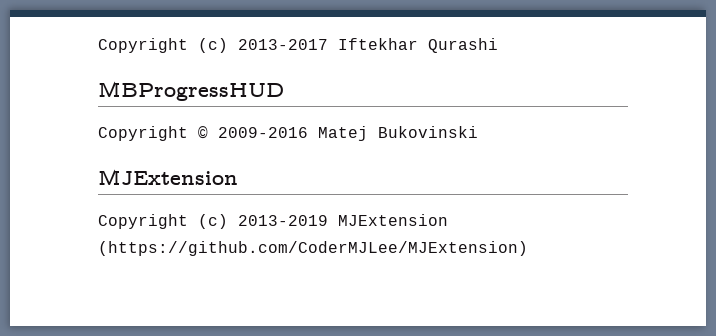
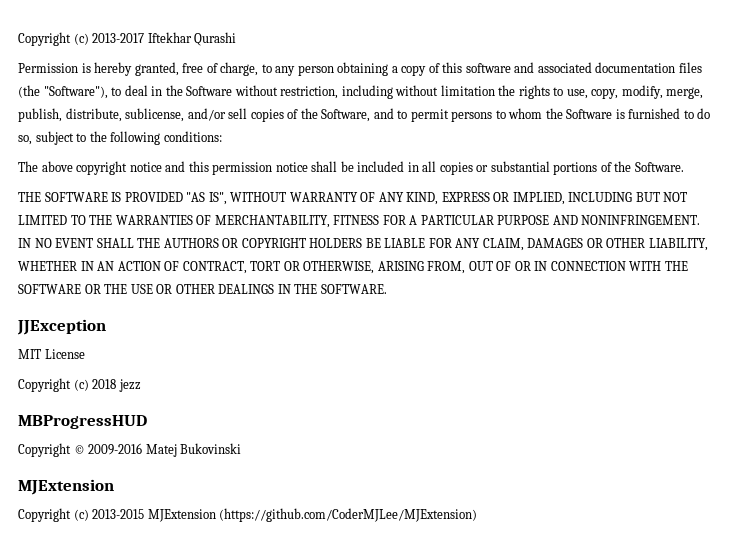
+ Permission is hereby granted, free of charge, to any person obtaining a copy of this software and associated documentation files (the "Software"), to deal in the Software without restriction, including without limitation the rights to use, copy, modify, merge, publish, distribute, sublicense, and/or sell copies of the Software, and to permit persons to whom the Software is furnished to do so, subject to the following conditions:
+ The above copyright notice and this permission notice shall be included in all copies or substantial portions of the Software.
+ THE SOFTWARE IS PROVIDED "AS IS", WITHOUT WARRANTY OF ANY KIND, EXPRESS OR IMPLIED, INCLUDING BUT NOT LIMITED TO THE WARRANTIES OF MERCHANTABILITY, FITNESS FOR A PARTICULAR PURPOSE AND NONINFRINGEMENT. IN NO EVENT SHALL THE AUTHORS OR COPYRIGHT HOLDERS BE LIABLE FOR ANY CLAIM, DAMAGES OR OTHER LIABILITY, WHETHER IN AN ACTION OF CONTRACT, TORT OR OTHERWISE, ARISING FROM, OUT OF OR IN CONNECTION WITH THE SOFTWARE OR THE USE OR OTHER DEALINGS IN THE SOFTWARE.
+ JJException
+ MIT License
+ Copyright (c) 2018 jezz
- Copyright (c) 2013-2019 MJExtension (https://github.com/CoderMJLee/MJExtension)
+ Copyright (c) 2013-2015 MJExtension (https://github.com/CoderMJLee/MJExtension)

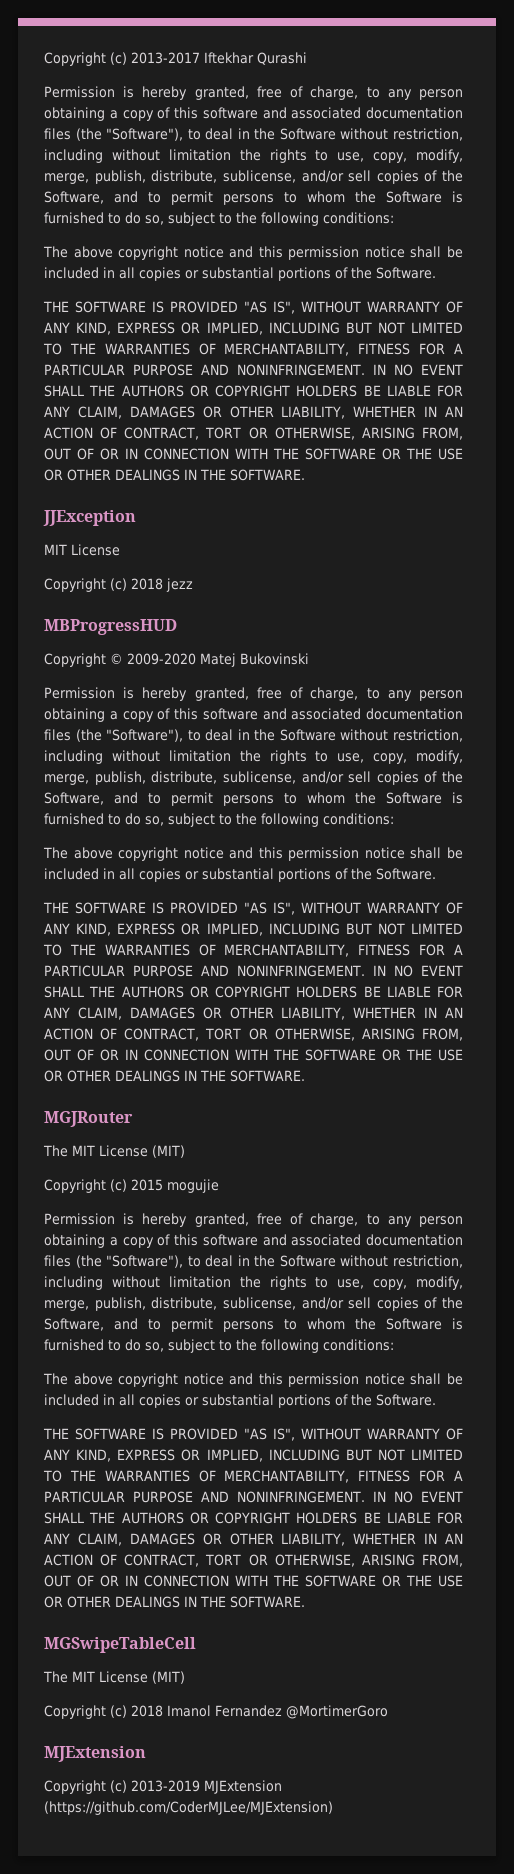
- Copyright © 2009-2016 Matej Bukovinski
+ Copyright © 2009-2020 Matej Bukovinski
+ Permission is hereby granted, free of charge, to any person obtaining a copy of this software and associated documentation files (the "Software"), to deal in the Software without restriction, including without limitation the rights to use, copy, modify, merge, publish, distribute, sublicense, and/or sell copies of the Software, and to permit persons to whom the Software is furnished to do so, subject to the following conditions:
+ The above copyright notice and this permission notice shall be included in all copies or substantial portions of the Software.
+ THE SOFTWARE IS PROVIDED "AS IS", WITHOUT WARRANTY OF ANY KIND, EXPRESS OR IMPLIED, INCLUDING BUT NOT LIMITED TO THE WARRANTIES OF MERCHANTABILITY, FITNESS FOR A PARTICULAR PURPOSE AND NONINFRINGEMENT. IN NO EVENT SHALL THE AUTHORS OR COPYRIGHT HOLDERS BE LIABLE FOR ANY CLAIM, DAMAGES OR OTHER LIABILITY, WHETHER IN AN ACTION OF CONTRACT, TORT OR OTHERWISE, ARISING FROM, OUT OF OR IN CONNECTION WITH THE SOFTWARE OR THE USE OR OTHER DEALINGS IN THE SOFTWARE.
+ MGJRouter
+ The MIT License (MIT)
+ Copyright (c) 2015 mogujie
+ Permission is hereby granted, free of charge, to any person obtaining a copy of this software and associated documentation files (the "Software"), to deal in the Software without restriction, including without limitation the rights to use, copy, modify, merge, publish, distribute, sublicense, and/or sell copies of the Software, and to permit persons to whom the Software is furnished to do so, subject to the following conditions:
+ The above copyright notice and this permission notice shall be included in all copies or substantial portions of the Software.
+ THE SOFTWARE IS PROVIDED "AS IS", WITHOUT WARRANTY OF ANY KIND, EXPRESS OR IMPLIED, INCLUDING BUT NOT LIMITED TO THE WARRANTIES OF MERCHANTABILITY, FITNESS FOR A PARTICULAR PURPOSE AND NONINFRINGEMENT. IN NO EVENT SHALL THE AUTHORS OR COPYRIGHT HOLDERS BE LIABLE FOR ANY CLAIM, DAMAGES OR OTHER LIABILITY, WHETHER IN AN ACTION OF CONTRACT, TORT OR OTHERWISE, ARISING FROM, OUT OF OR IN CONNECTION WITH THE SOFTWARE OR THE USE OR OTHER DEALINGS IN THE SOFTWARE.
+ MGSwipeTableCell
+ The MIT License (MIT)
+ Copyright (c) 2018 Imanol Fernandez @MortimerGoro
- Copyright (c) 2013-2015 MJExtension (https://github.com/CoderMJLee/MJExtension)
+ Copyright (c) 2013-2019 MJExtension (https://github.com/CoderMJLee/MJExtension)

